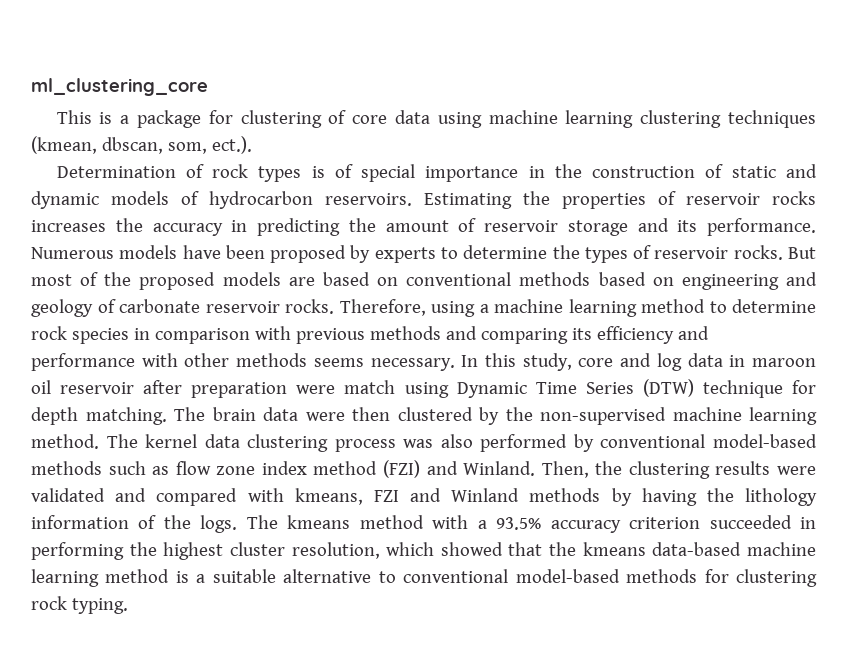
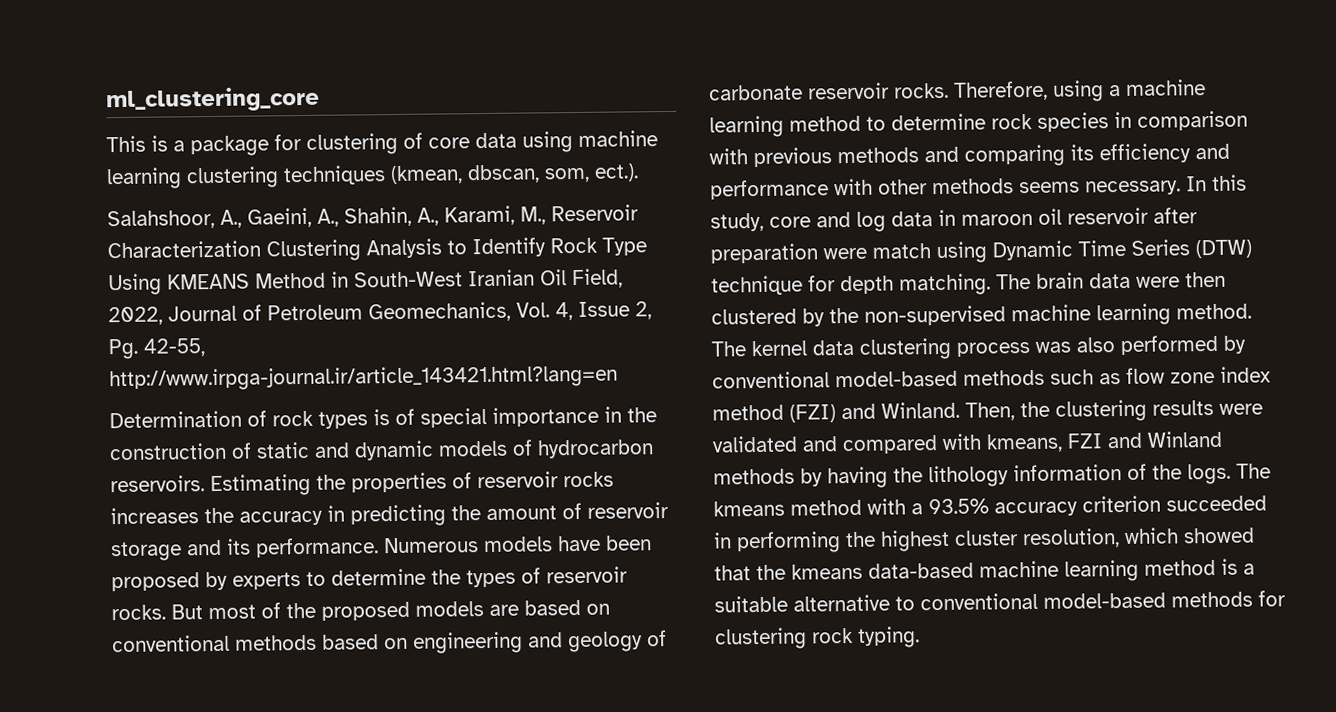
+ Salahshoor, A., Gaeini, A., Shahin, A., Karami, M., Reservoir Characterization Clustering Analysis to Identify Rock Type Using KMEANS Method in South-West Iranian Oil Field, 2022, Journal of Petroleum Geomechanics, Vol. 4, Issue 2, Pg. 42-55, http://www.irpga-journal.ir/article_143421.html?lang=en

